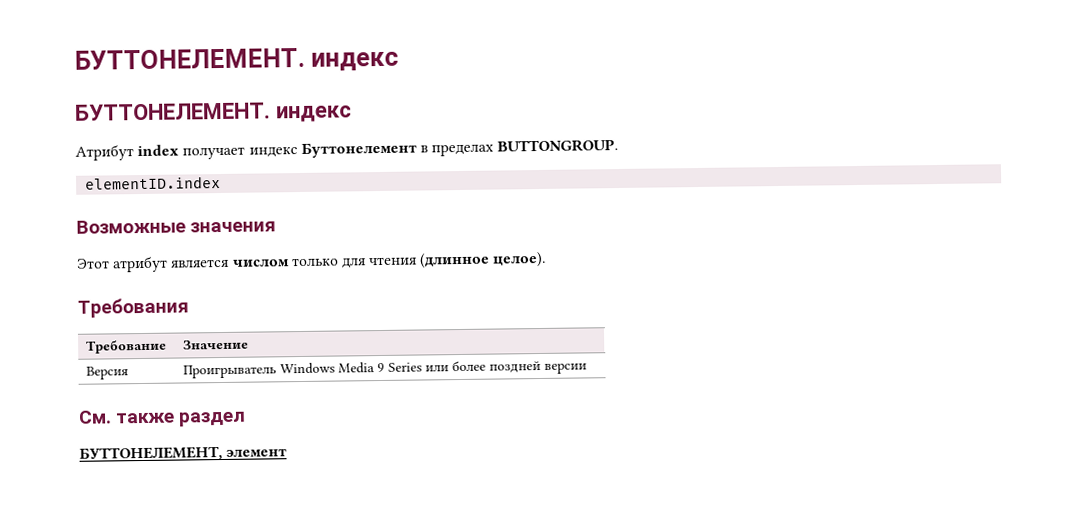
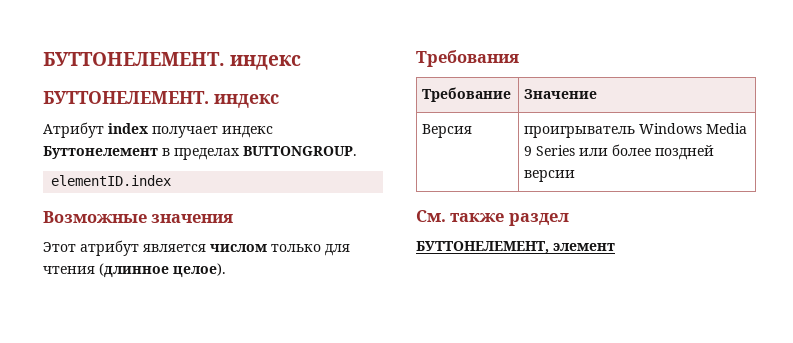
- Версия | Проигрыватель Windows Media 9 Series или более поздней версии
+ Версия | проигрыватель Windows Media 9 Series или более поздней версии

